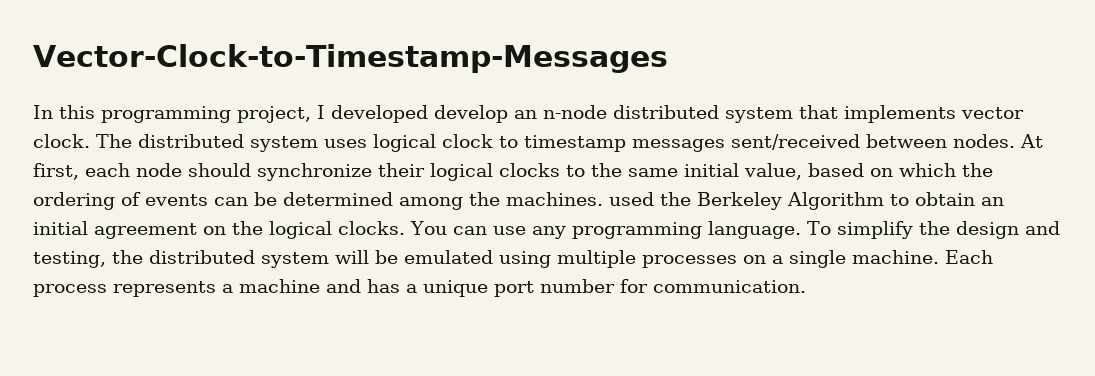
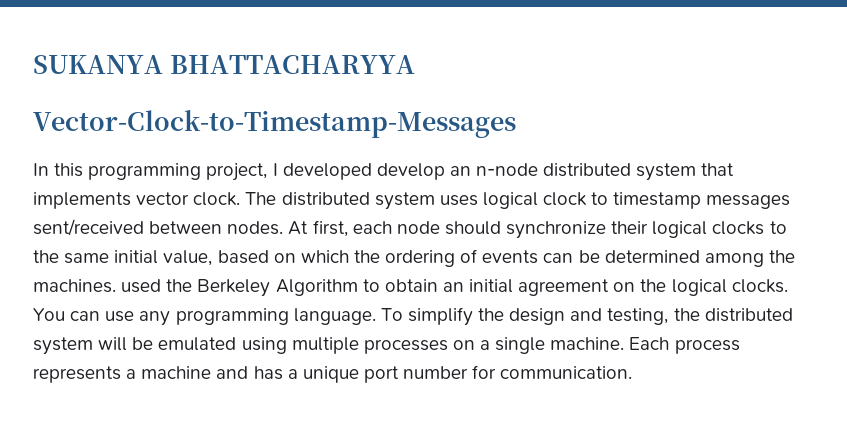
+ SUKANYA BHATTACHARYYA

